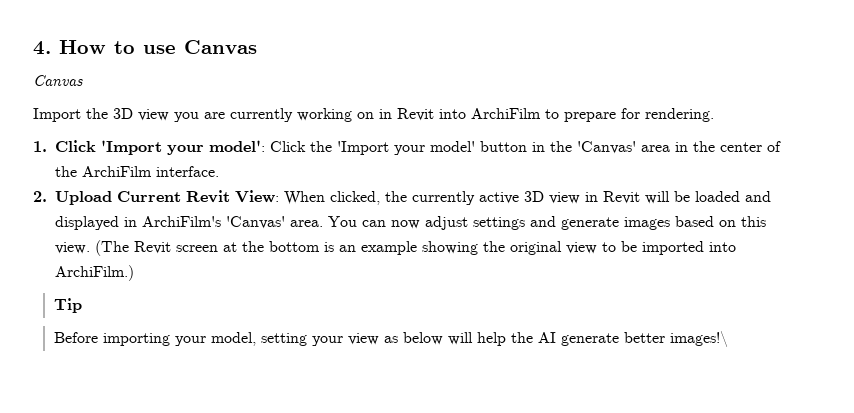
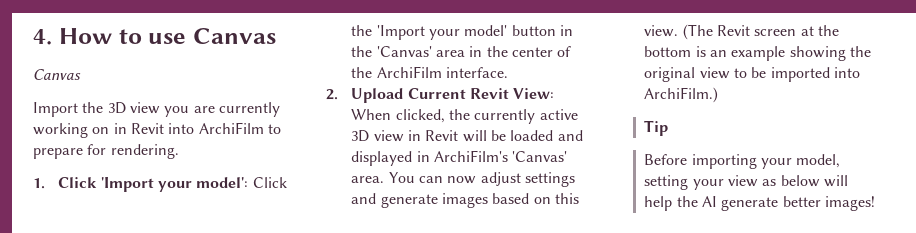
- Before importing your model, setting your view as below will help the AI generate better images!\
+ Before importing your model, setting your view as below will help the AI generate better images!

